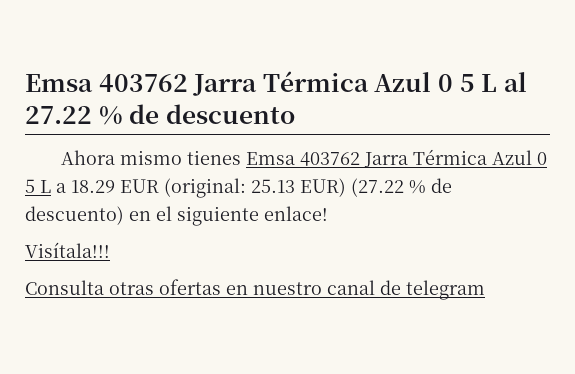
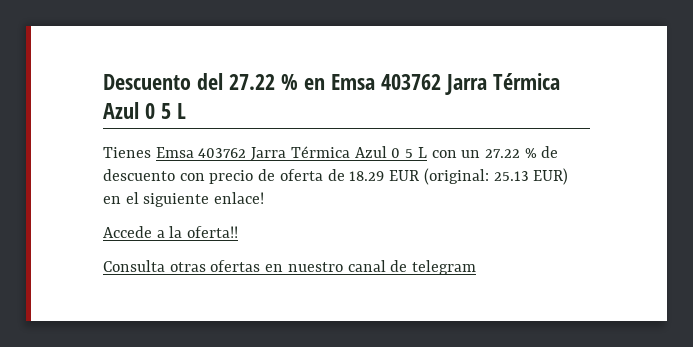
- Emsa 403762 Jarra Térmica Azul 0 5 L al 27.22 % de descuento
- Ahora mismo tienes Emsa 403762 Jarra Térmica Azul 0 5 L a 18.29 EUR (original: 25.13 EUR) (27.22 % de descuento) en el siguiente enlace!
+ Descuento del 27.22 % en Emsa 403762 Jarra Térmica Azul 0 5 L
+ Tienes Emsa 403762 Jarra Térmica Azul 0 5 L con un 27.22 % de descuento con precio de oferta de 18.29 EUR (original: 25.13 EUR) en el siguiente enlace!
- Visítala!!!
+ Accede a la oferta!!

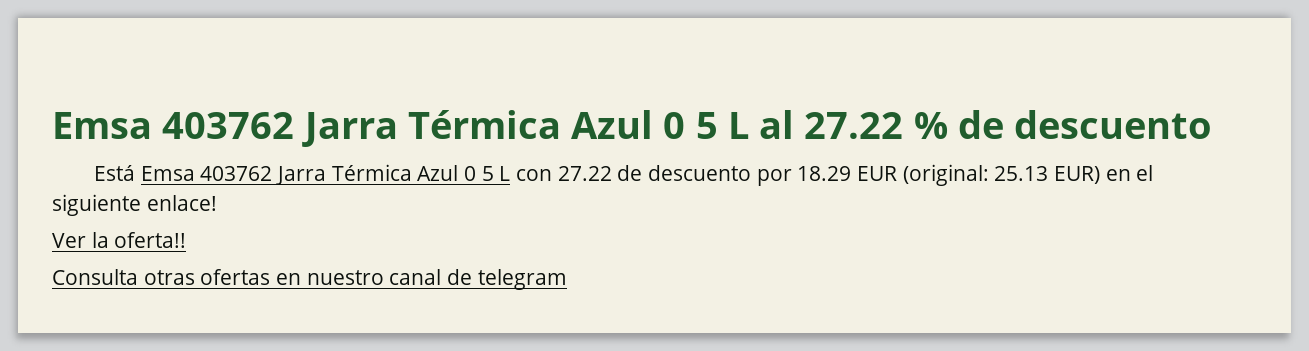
- Descuento del 27.22 % en Emsa 403762 Jarra Térmica Azul 0 5 L
- Tienes Emsa 403762 Jarra Térmica Azul 0 5 L con un 27.22 % de descuento con precio de oferta de 18.29 EUR (original: 25.13 EUR) en el siguiente enlace!
+ Emsa 403762 Jarra Térmica Azul 0 5 L al 27.22 % de descuento
+ Está Emsa 403762 Jarra Térmica Azul 0 5 L con 27.22 de descuento por 18.29 EUR (original: 25.13 EUR) en el siguiente enlace!
- Accede a la oferta!!
+ Ver la oferta!!

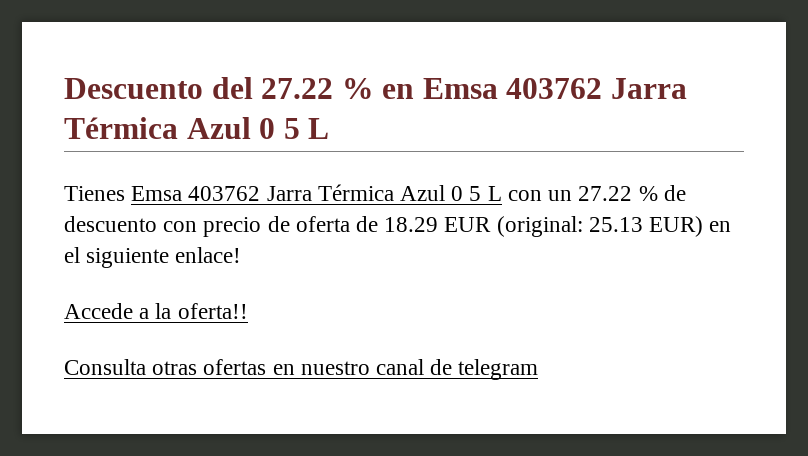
- Emsa 403762 Jarra Térmica Azul 0 5 L al 27.22 % de descuento
- Está Emsa 403762 Jarra Térmica Azul 0 5 L con 27.22 de descuento por 18.29 EUR (original: 25.13 EUR) en el siguiente enlace!
+ Descuento del 27.22 % en Emsa 403762 Jarra Térmica Azul 0 5 L
+ Tienes Emsa 403762 Jarra Térmica Azul 0 5 L con un 27.22 % de descuento con precio de oferta de 18.29 EUR (original: 25.13 EUR) en el siguiente enlace!
- Ver la oferta!!
+ Accede a la oferta!!

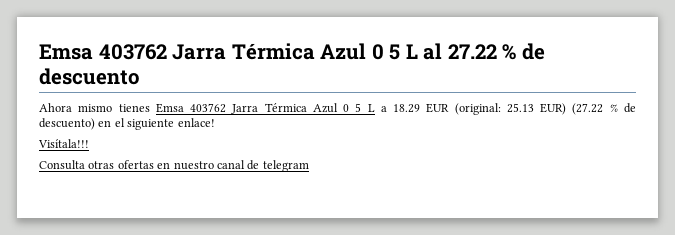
- Descuento del 27.22 % en Emsa 403762 Jarra Térmica Azul 0 5 L
- Tienes Emsa 403762 Jarra Térmica Azul 0 5 L con un 27.22 % de descuento con precio de oferta de 18.29 EUR (original: 25.13 EUR) en el siguiente enlace!
+ Emsa 403762 Jarra Térmica Azul 0 5 L al 27.22 % de descuento
+ Ahora mismo tienes Emsa 403762 Jarra Térmica Azul 0 5 L a 18.29 EUR (original: 25.13 EUR) (27.22 % de descuento) en el siguiente enlace!
- Accede a la oferta!!
+ Visítala!!!

